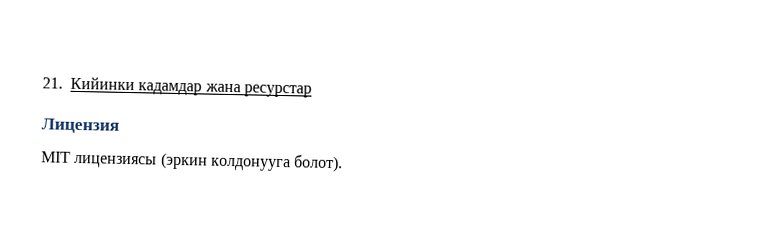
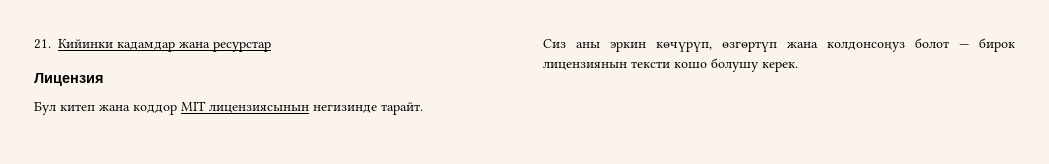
- MIT лицензиясы (эркин колдонууга болот).
+ Бул китеп жана коддор MIT лицензиясынын негизинде тарайт.
+ Сиз аны эркин көчүрүп, өзгөртүп жана колдонсоңуз болот — бирок лицензиянын тексти кошо болушу керек.

